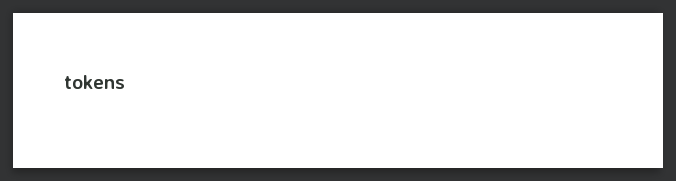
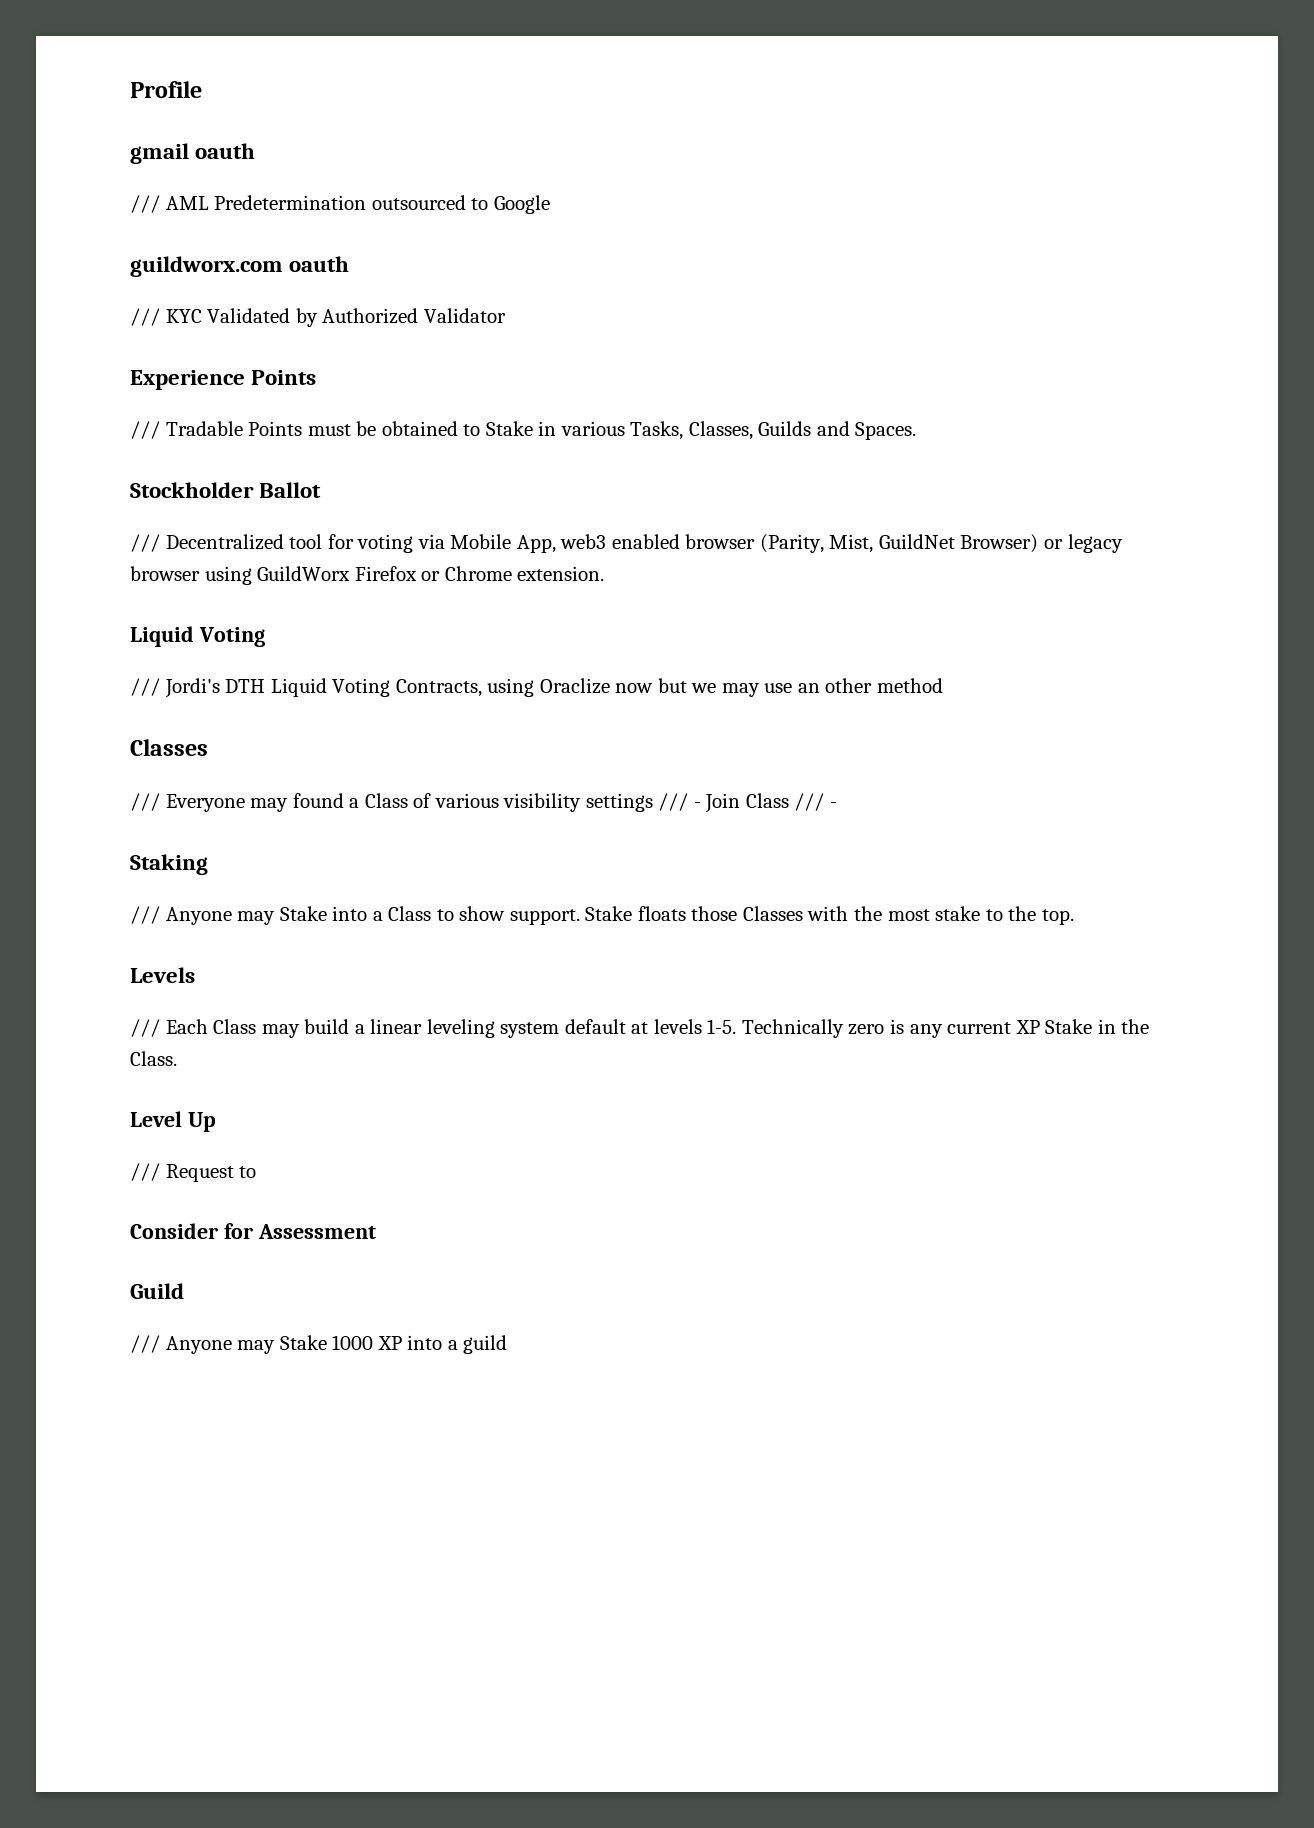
- tokens
+ Profile
+ gmail oauth
+ /// AML Predetermination outsourced to Google
+ guildworx.com oauth
+ /// KYC Validated by Authorized Validator
+ Experience Points
+ /// Tradable Points must be obtained to Stake in various Tasks, Classes, Guilds and Spaces.
+ Stockholder Ballot
+ /// Decentralized tool for voting via Mobile App, web3 enabled browser (Parity, Mist, GuildNet Browser) or legacy browser using GuildWorx Firefox or Chrome extension.
+ Liquid Voting
+ /// Jordi's DTH Liquid Voting Contracts, using Oraclize now but we may use an other method
+ Classes
+ /// Everyone may found a Class of various visibility settings /// - Join Class /// -
+ Staking
+ /// Anyone may Stake into a Class to show support. Stake floats those Classes with the most stake to the top.
+ Levels
+ /// Each Class may build a linear leveling system default at levels 1-5. Technically zero is any current XP Stake in the Class.
+ Level Up
+ /// Request to
+ Consider for Assessment
+ Guild
+ /// Anyone may Stake 1000 XP into a guild

